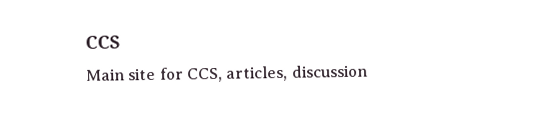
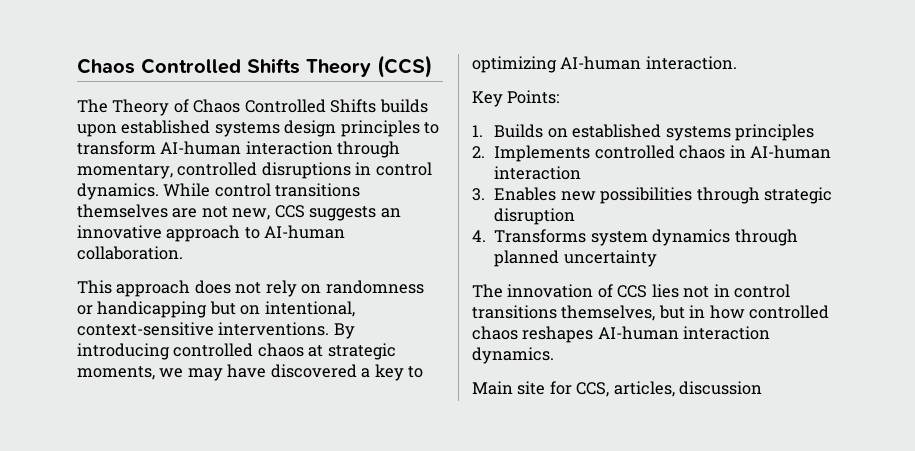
- CCS
+ Chaos Controlled Shifts Theory (CCS)
+ The Theory of Chaos Controlled Shifts builds upon established systems design principles to transform AI-human interaction through momentary, controlled disruptions in control dynamics. While control transitions themselves are not new, CCS suggests an innovative approach to AI-human collaboration.
+ This approach does not rely on randomness or handicapping but on intentional, context-sensitive interventions. By introducing controlled chaos at strategic moments, we may have discovered a key to optimizing AI-human interaction.
+ Key Points:
+ 1. Builds on established systems principles
+ 2. Implements controlled chaos in AI-human interaction
+ 3. Enables new possibilities through strategic disruption
+ 4. Transforms system dynamics through planned uncertainty
+ The innovation of CCS lies not in control transitions themselves, but in how controlled chaos reshapes AI-human interaction dynamics.

